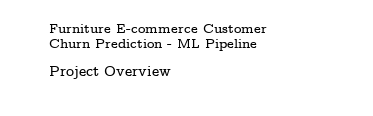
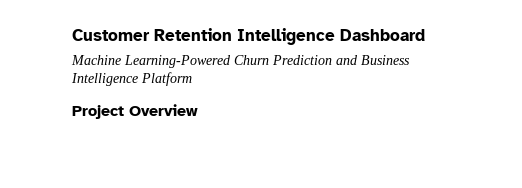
- Furniture E-commerce Customer Churn Prediction - ML Pipeline
+ Customer Retention Intelligence Dashboard
+ Machine Learning-Powered Churn Prediction and Business Intelligence Platform

